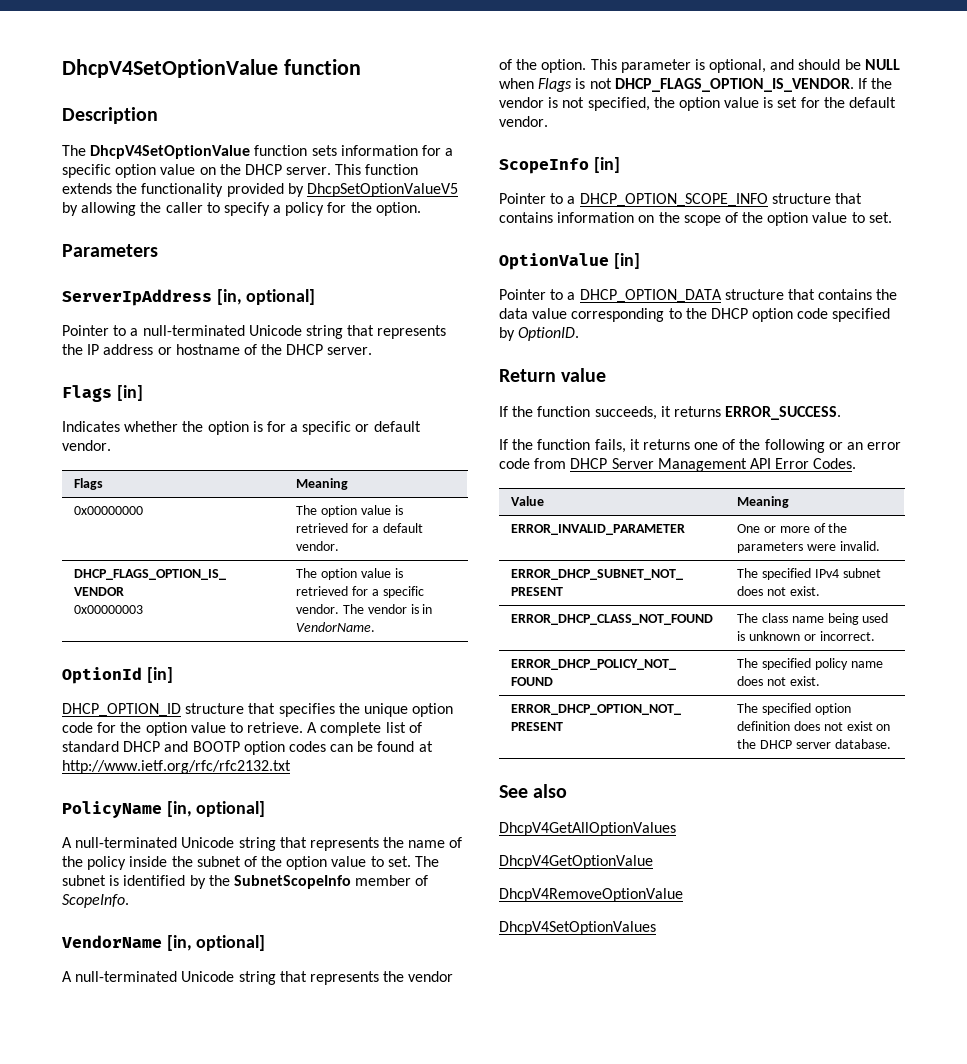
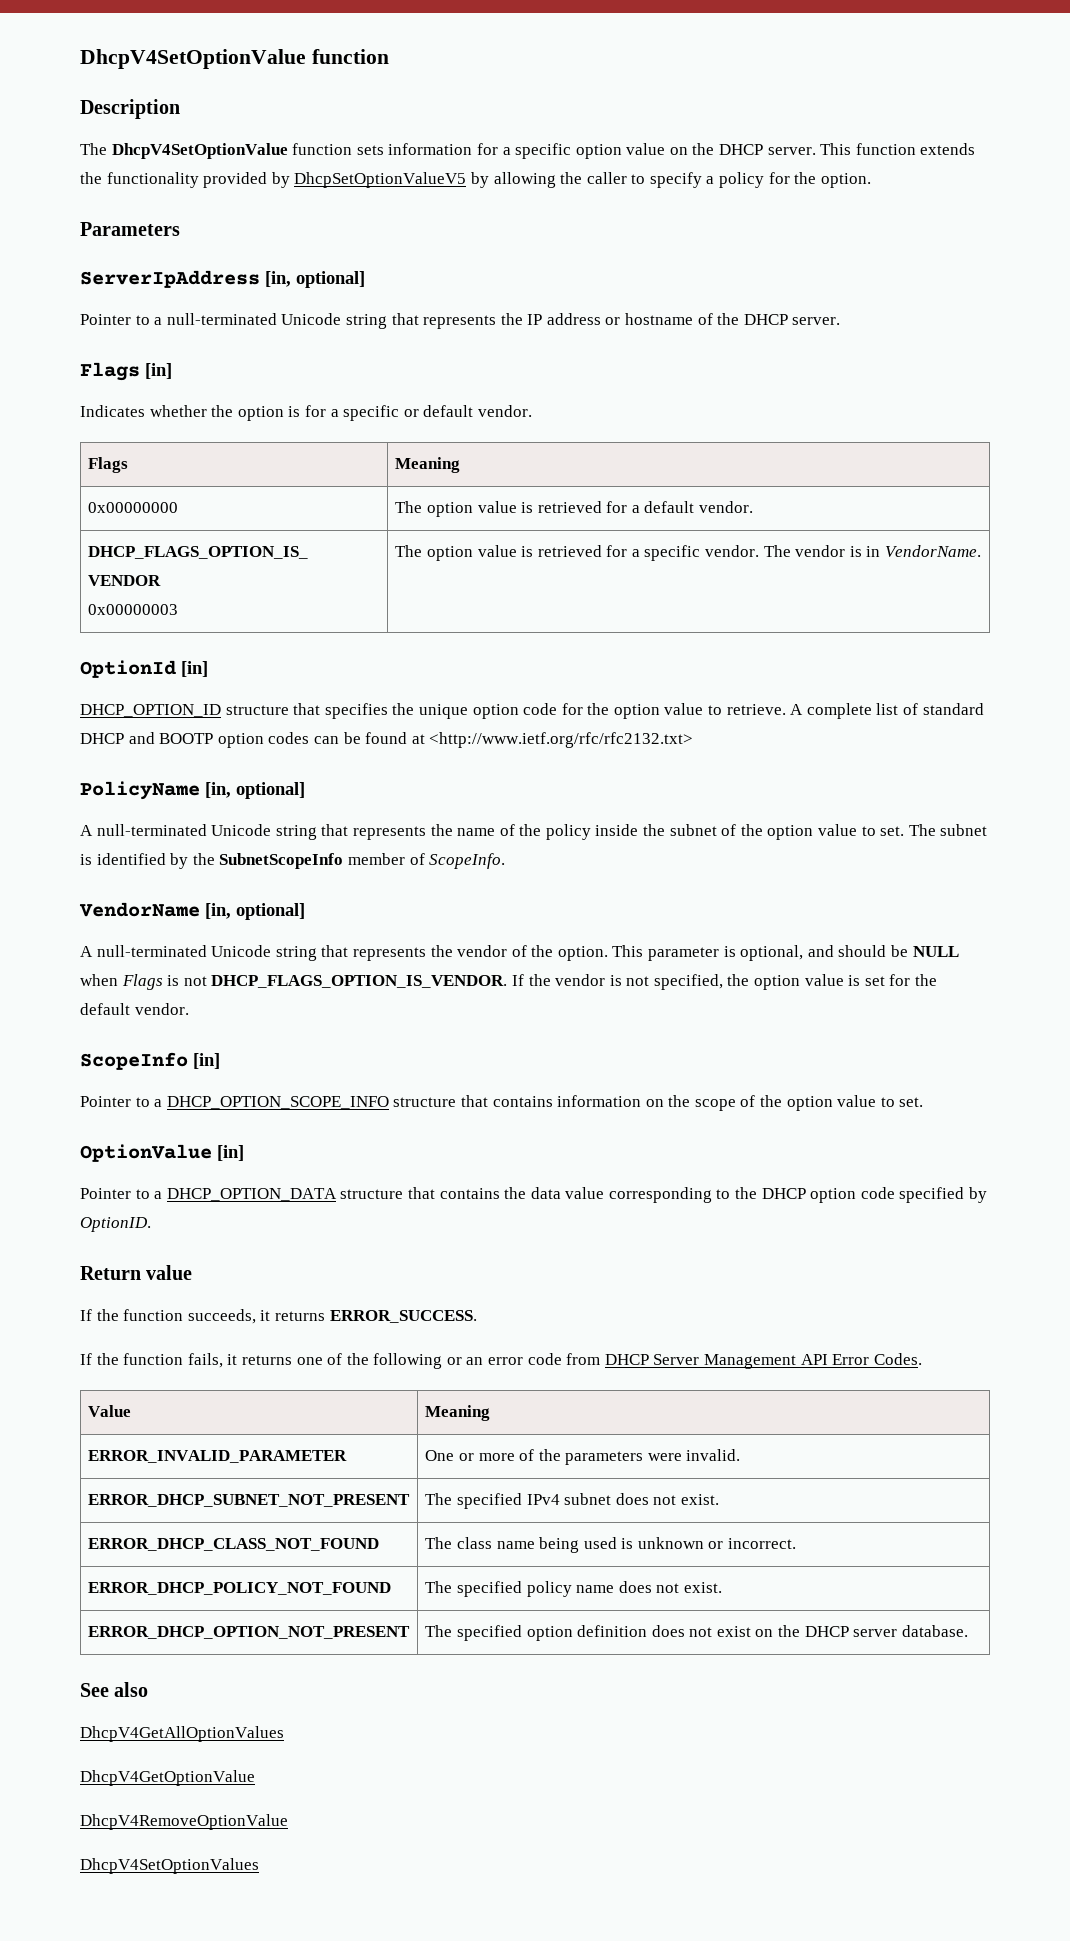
- A complete list of standard DHCP and BOOTP option codes can be found at http://www.ietf.org/rfc/rfc2132.txt
+ A complete list of standard DHCP and BOOTP option codes can be found at <http://www.ietf.org/rfc/rfc2132.txt>

